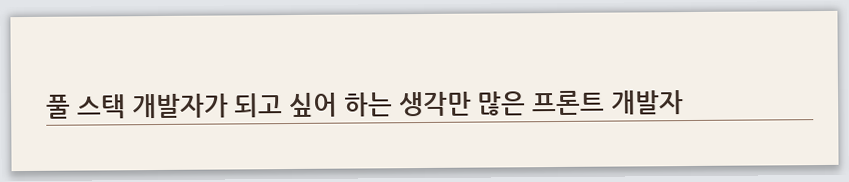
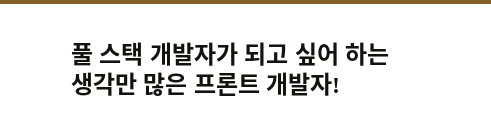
- 풀 스택 개발자가 되고 싶어 하는 생각만 많은 프론트 개발자
+ 풀 스택 개발자가 되고 싶어 하는 생각만 많은 프론트 개발자!

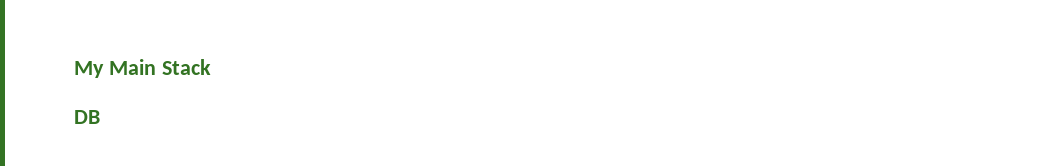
- 풀 스택 개발자가 되고 싶어 하는 생각만 많은 프론트 개발자!
+ My Main Stack
+ DB

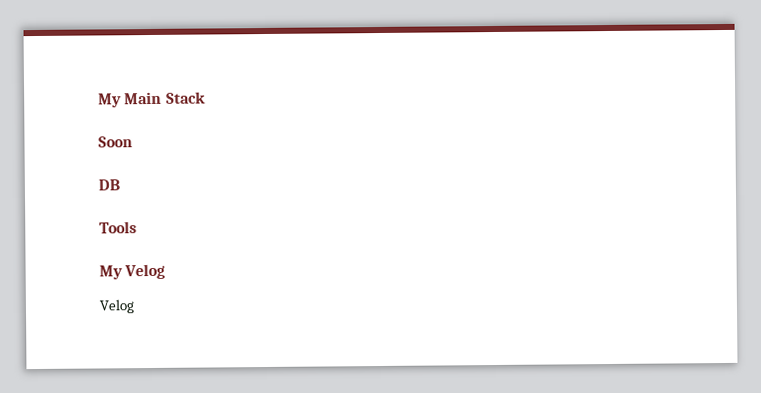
+ Soon
+ Tools
+ My Velog
+ Velog

